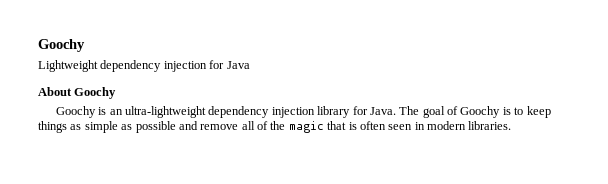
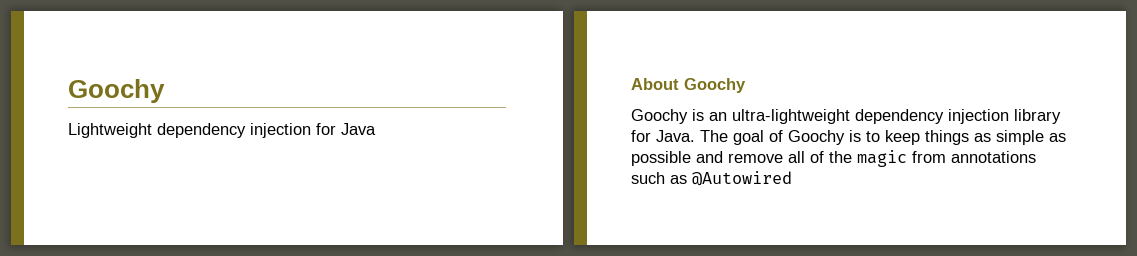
- The goal of Goochy is to keep things as simple as possible and remove all of the magic that is often seen in modern libraries.
+ The goal of Goochy is to keep things as simple as possible and remove all of the magic from annotations such as @Autowired

